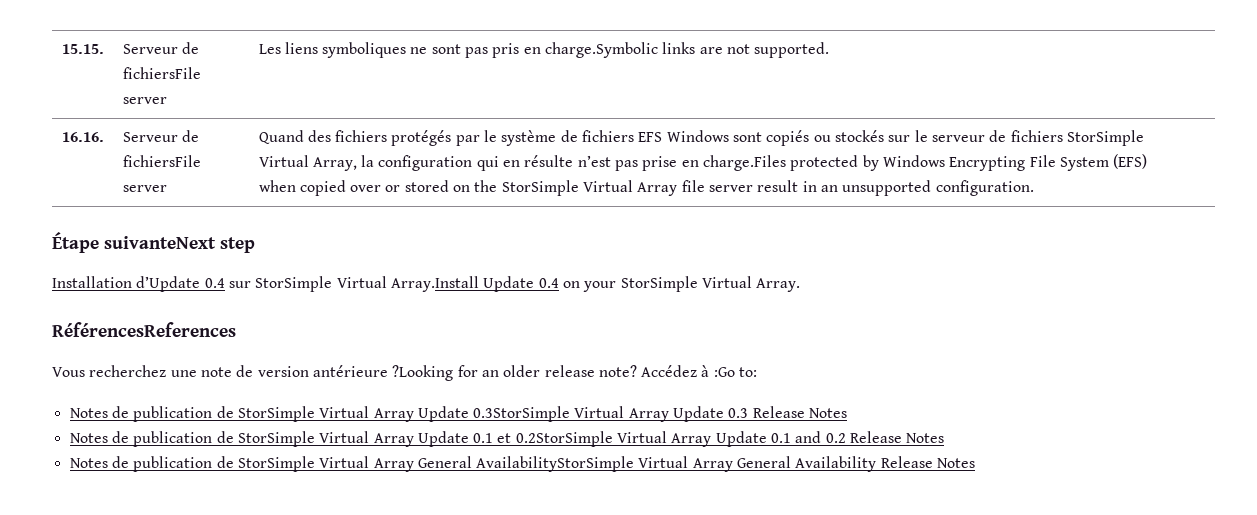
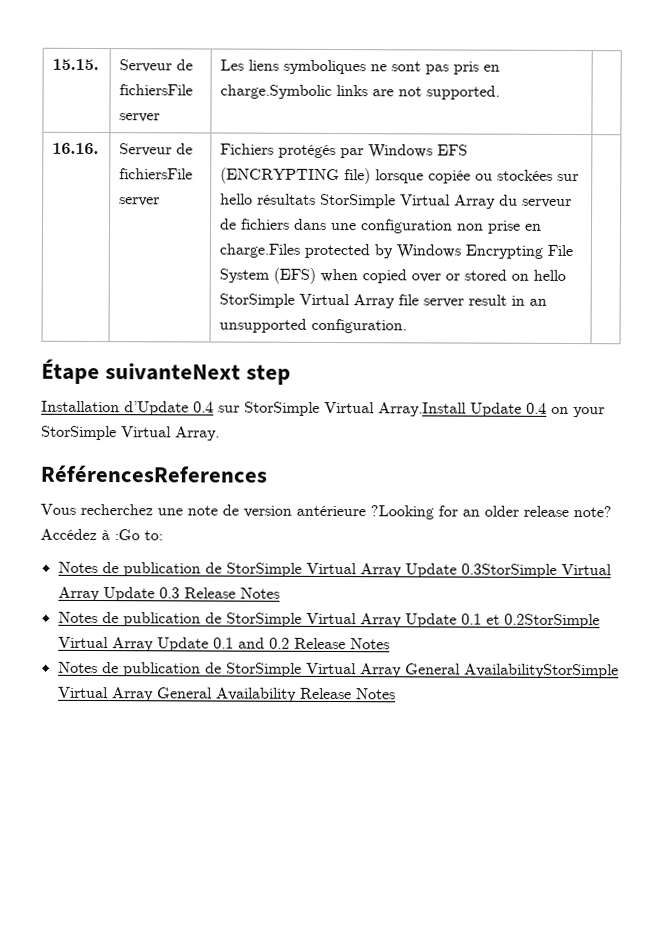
- Quand des fichiers protégés par le système de fichiers EFS Windows sont copiés ou stockés sur le serveur de fichiers StorSimple Virtual Array, la configuration qui en résulte n’est pas prise en charge.Files protected by Windows Encrypting File System (EFS) when copied over or stored on the StorSimple Virtual Array file server result in an unsupported configuration.
+ Fichiers protégés par Windows EFS (ENCRYPTING file) lorsque copiée ou stockées sur hello résultats StorSimple Virtual Array du serveur de fichiers dans une configuration non prise en charge.Files protected by Windows Encrypting File System (EFS) when copied over or stored on hello StorSimple Virtual Array file server result in an unsupported configuration.

